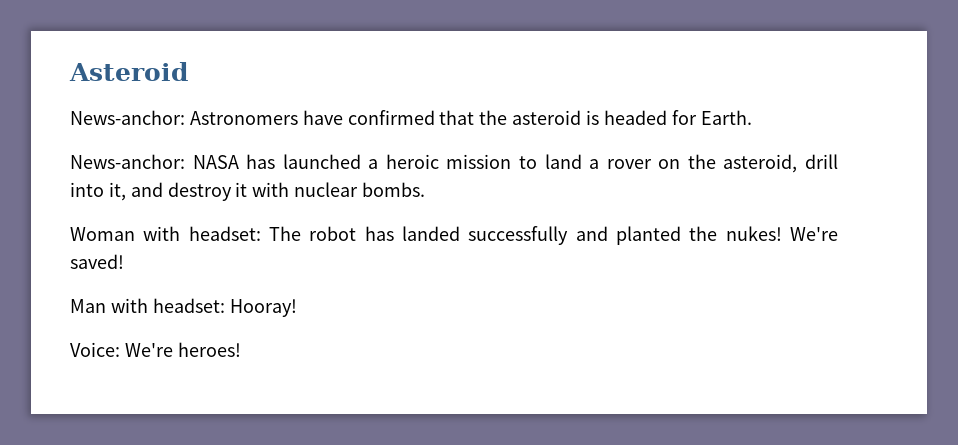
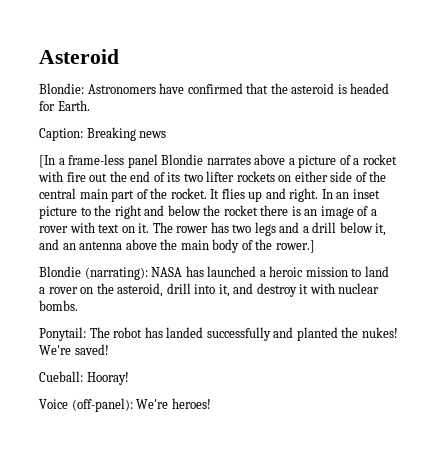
- News-anchor: Astronomers have confirmed that the asteroid is headed for Earth.
+ Blondie: Astronomers have confirmed that the asteroid is headed for Earth.
- News-anchor: NASA has launched a heroic mission to land a rover on the asteroid, drill into it, and destroy it with nuclear bombs.
+ Caption: Breaking news
+ [In a frame-less panel Blondie narrates above a picture of a rocket with fire out the end of its two lifter rockets on either side of the central main part of the rocket. It flies up and right. In an inset picture to the right and below the rocket there is an image of a rover with text on it. The rower has two legs and a drill below it, and an antenna above the main body of the rower.]
+ Blondie (narrating): NASA has launched a heroic mission to land a rover on the asteroid, drill into it, and destroy it with nuclear bombs.
- Woman with headset: The robot has landed successfully and planted the nukes!
+ Ponytail: The robot has landed successfully and planted the nukes!
- Man with headset: Hooray!
+ Cueball: Hooray!
- Voice: We're heroes!
+ Voice (off-panel): We're heroes!

